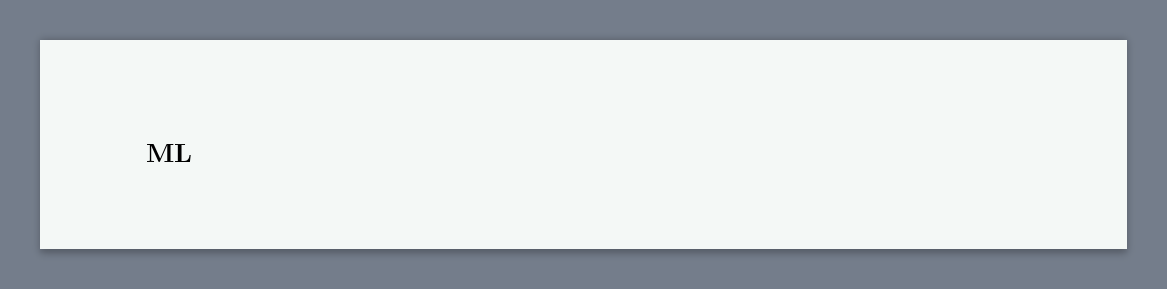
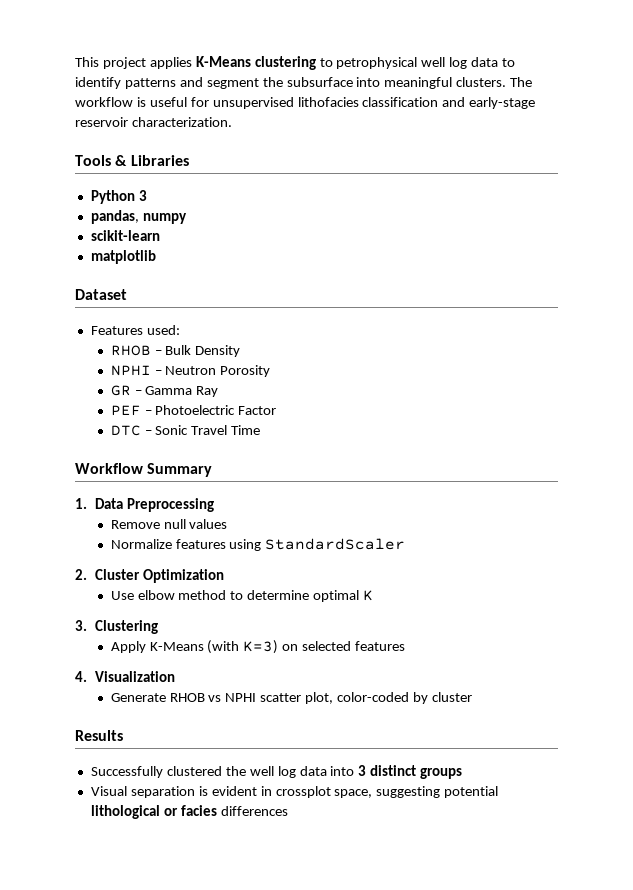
- ML
+ This project applies K-Means clustering to petrophysical well log data to identify patterns and segment the subsurface into meaningful clusters. The workflow is useful for unsupervised lithofacies classification and early-stage reservoir characterization.
+ Tools & Libraries
+ Python 3
+ pandas, numpy
+ scikit-learn
+ matplotlib
+ Dataset
+ Features used:
+ RHOB – Bulk Density
+ NPHI – Neutron Porosity
+ GR – Gamma Ray
+ PEF – Photoelectric Factor
+ DTC – Sonic Travel Time
+ Workflow Summary
+ 1. Data Preprocessing
+ Remove null values
+ Normalize features using StandardScaler
+ 2. Cluster Optimization
+ Use elbow method to determine optimal K
+ 3. Clustering
+ Apply K-Means (with K=3) on selected features
+ 4. Visualization
+ Generate RHOB vs NPHI scatter plot, color-coded by cluster
+ Results
+ Successfully clustered the well log data into 3 distinct groups
+ Visual separation is evident in crossplot space, suggesting potential lithological or facies differences

